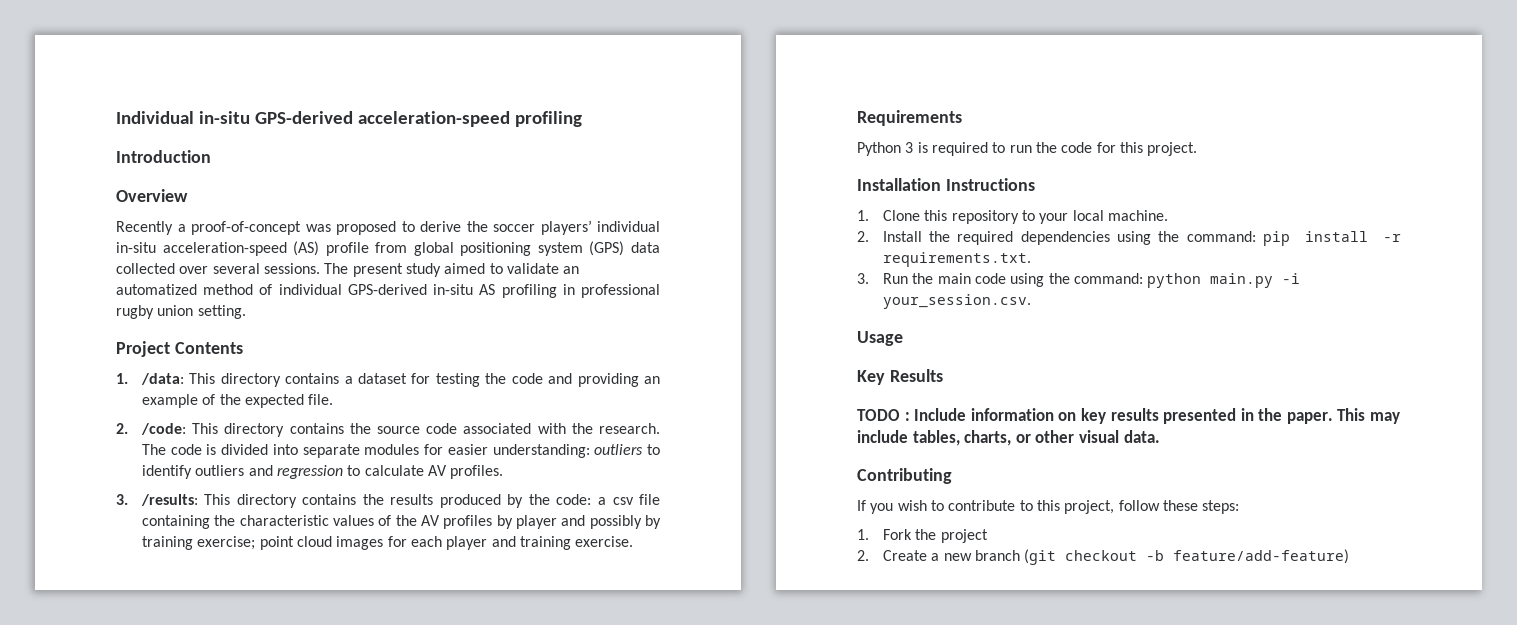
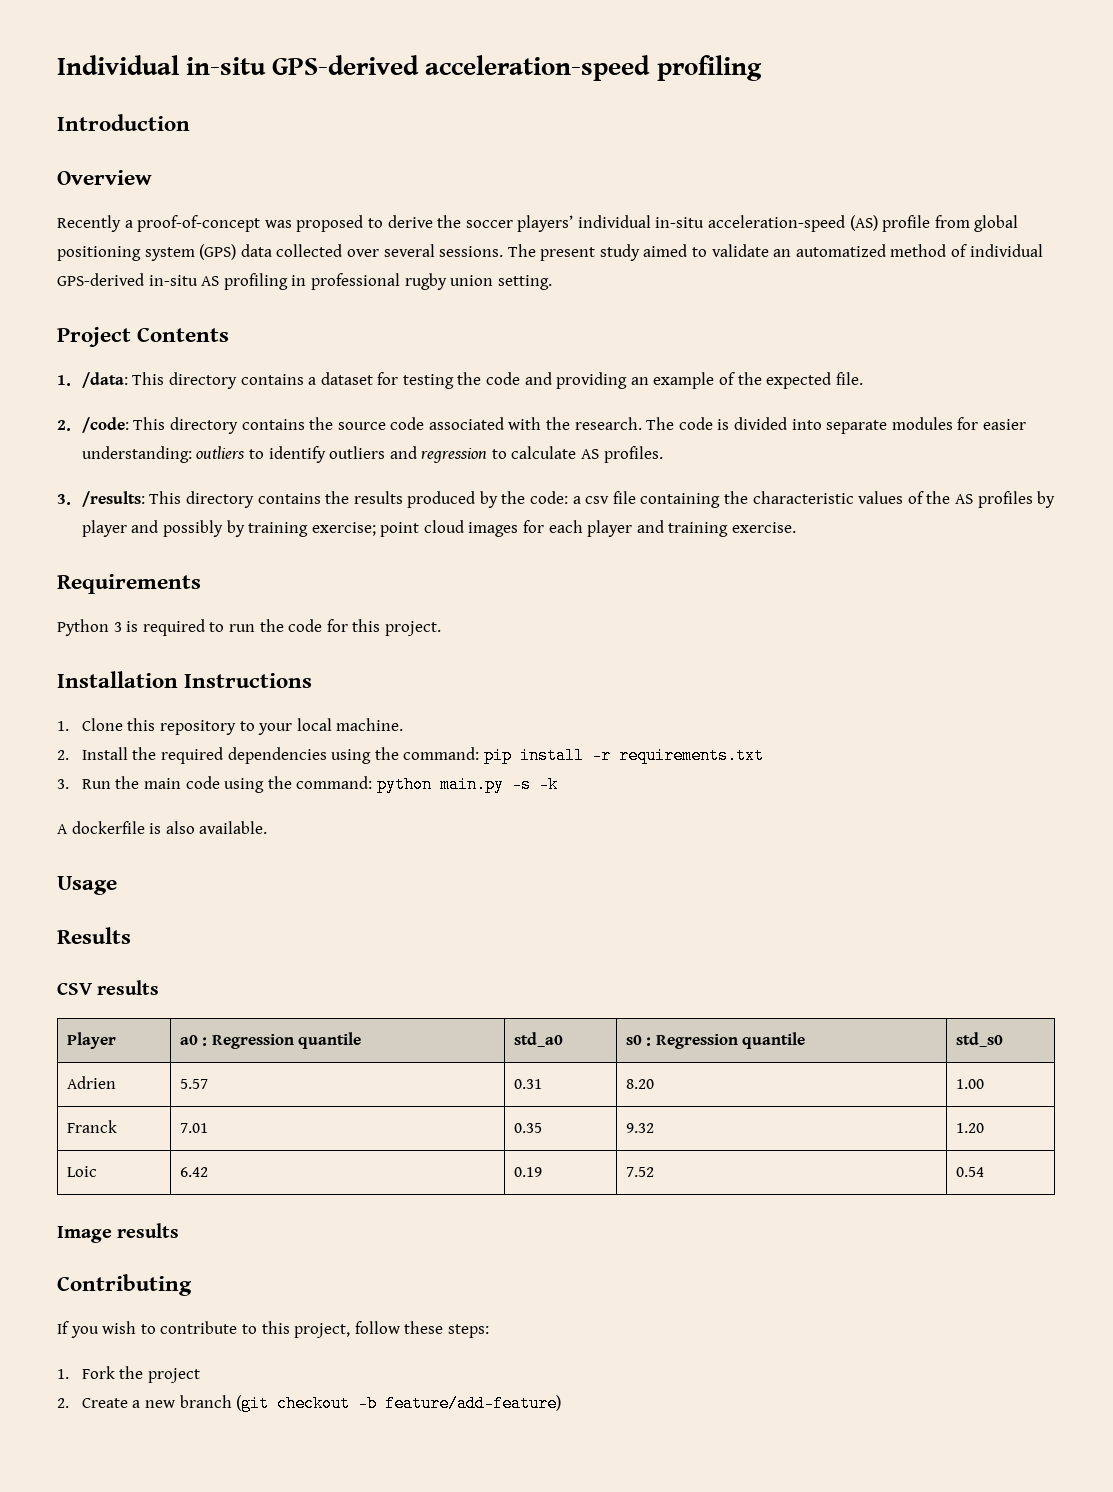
- The code is divided into separate modules for easier understanding: outliers to identify outliers and regression to calculate AV profiles.
+ The code is divided into separate modules for easier understanding: outliers to identify outliers and regression to calculate AS profiles.
- 3. /results: This directory contains the results produced by the code: a csv file containing the characteristic values of the AV profiles by player and possibly by training exercise; point cloud images for each player and training exercise.
+ 3. /results: This directory contains the results produced by the code: a csv file containing the characteristic values of the AS profiles by player and possibly by training exercise; point cloud images for each player and training exercise.
- 2. Install the required dependencies using the command: pip install -r requirements.txt.
+ 2. Install the required dependencies using the command: pip install -r requirements.txt
- 3. Run the main code using the command: python main.py -i your_session.csv.
+ 3. Run the main code using the command: python main.py -s -k
+ A dockerfile is also available.
- Key Results
+ Results
- TODO : Include information on key results presented in the paper. This may include tables, charts, or other visual data.
+ CSV results
+ Player | a0 : Regression quantile | std_a0 | s0 : Regression quantile | std_s0
+ Adrien | 5.57 | 0.31 | 8.20 | 1.00
+ Franck | 7.01 | 0.35 | 9.32 | 1.20
+ Loic | 6.42 | 0.19 | 7.52 | 0.54
+ Image results

